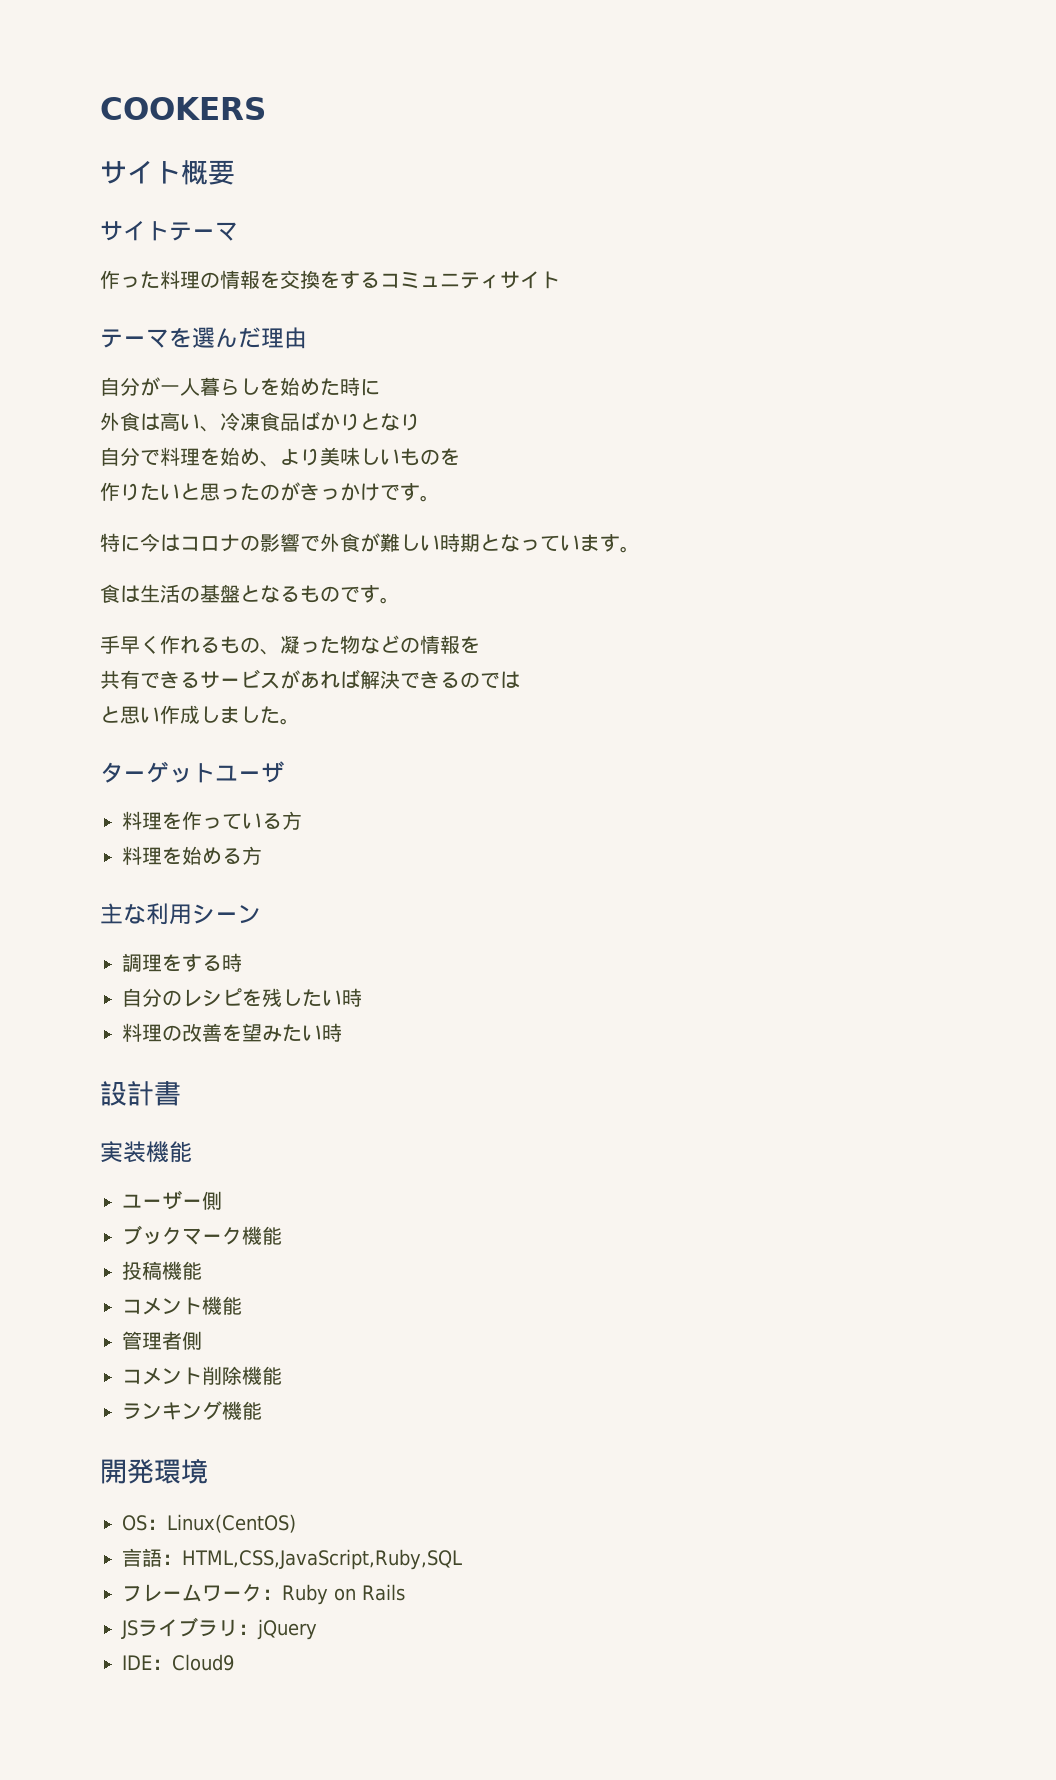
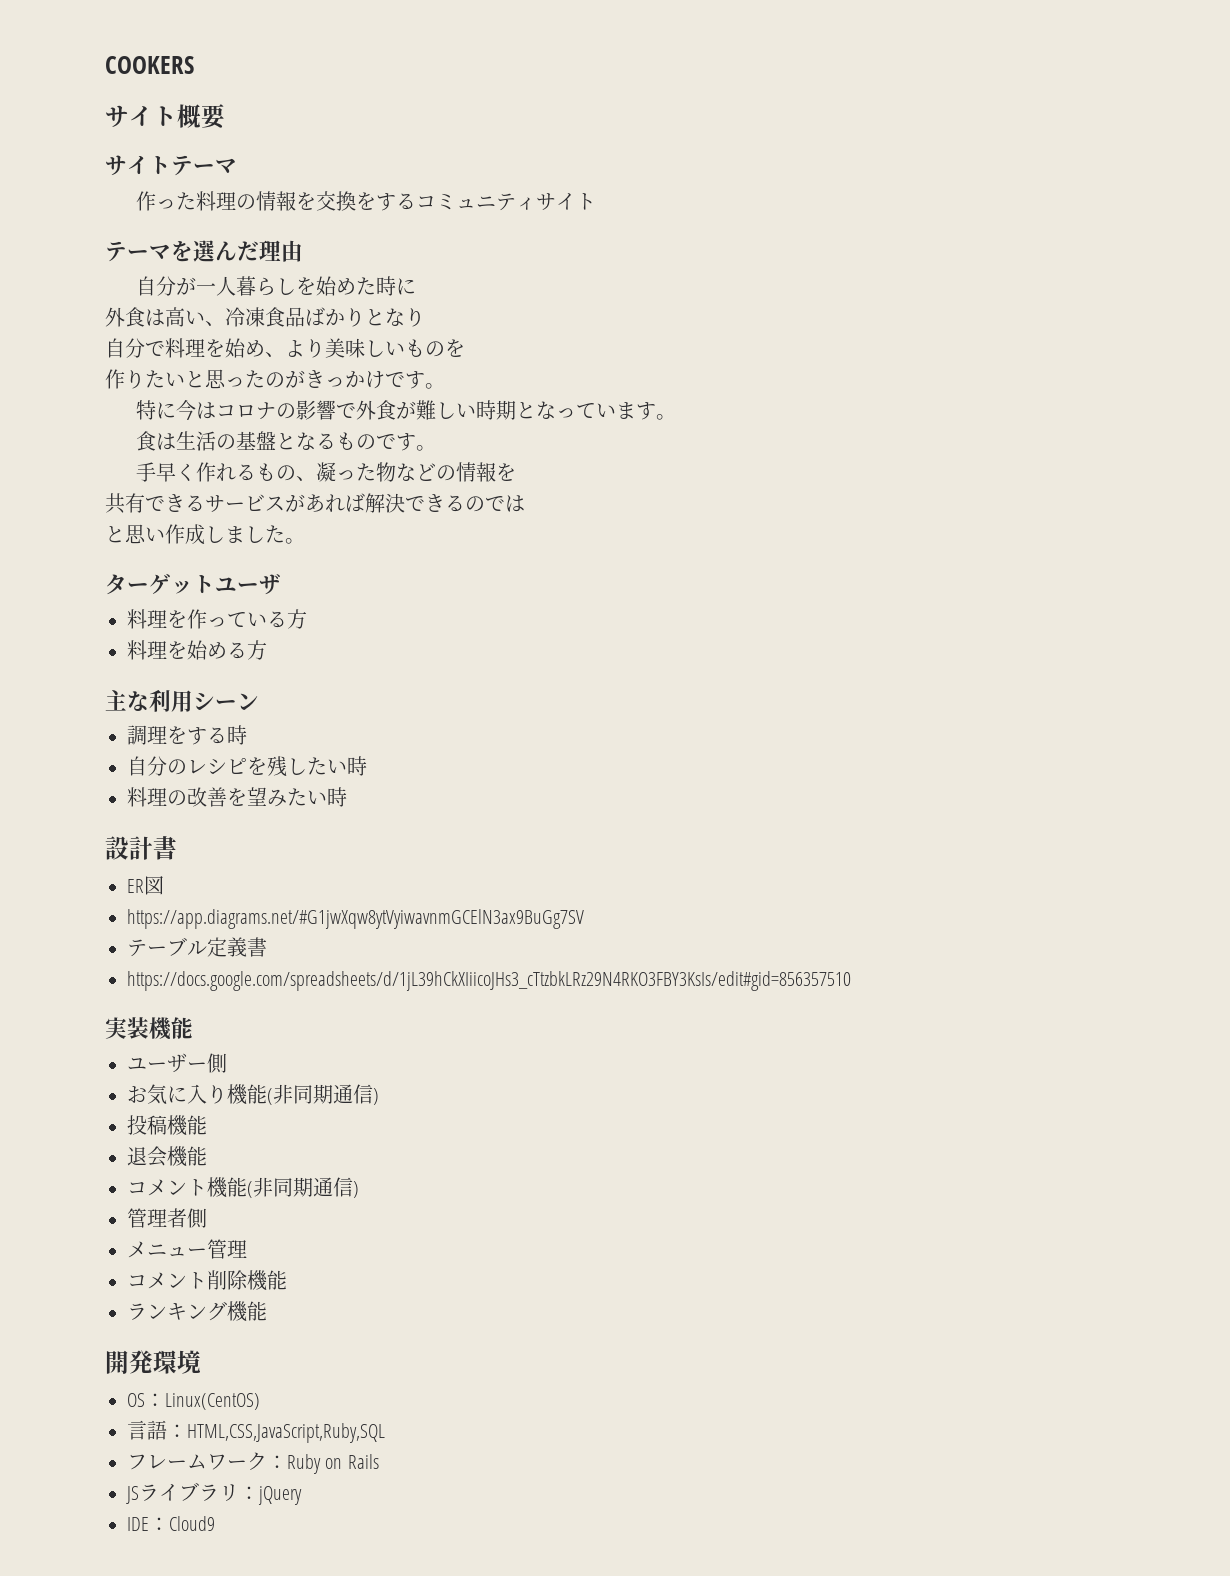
+ ER図
+ https://app.diagrams.net/#G1jwXqw8ytVyiwavnmGCElN3ax9BuGg7SV
+ テーブル定義書
+ https://docs.google.com/spreadsheets/d/1jL39hCkXIiicoJHs3_cTtzbkLRz29N4RKO3FBY3KsIs/edit#gid=856357510
- ブックマーク機能
+ お気に入り機能(非同期通信)
  投稿機能
+ 退会機能
- コメント機能
+ コメント機能(非同期通信)
+ メニュー管理

